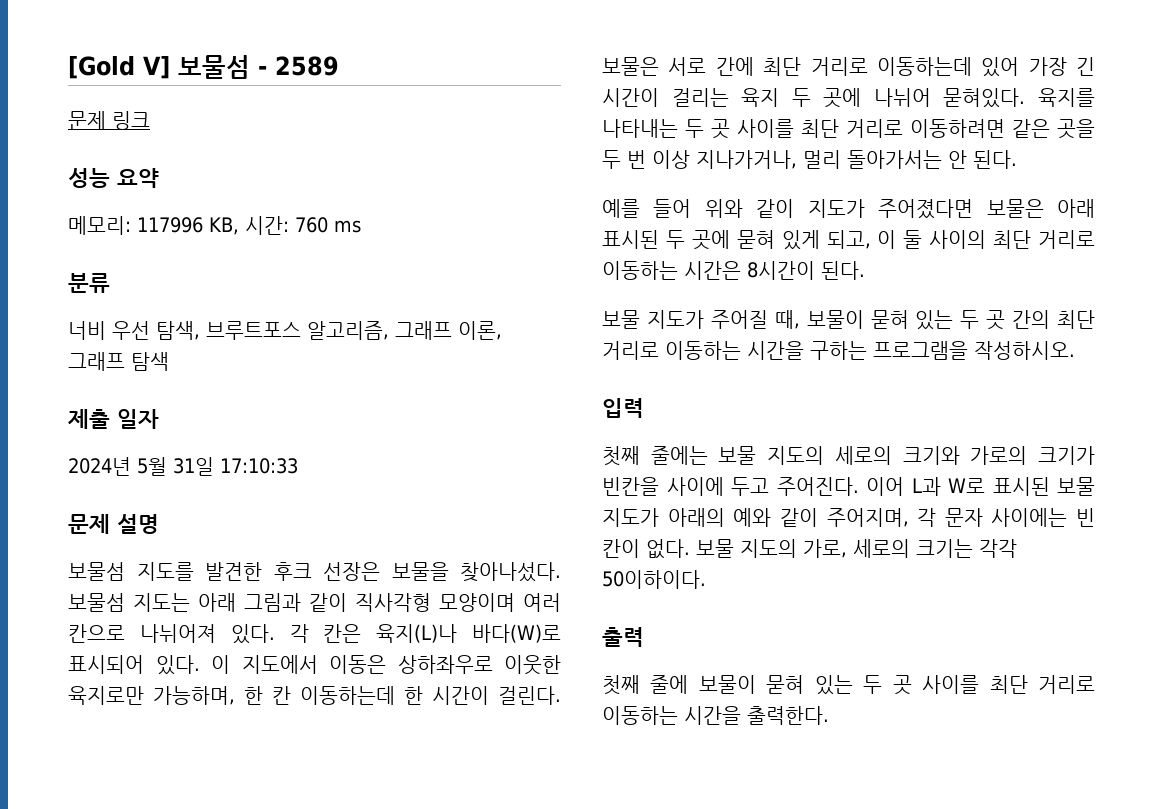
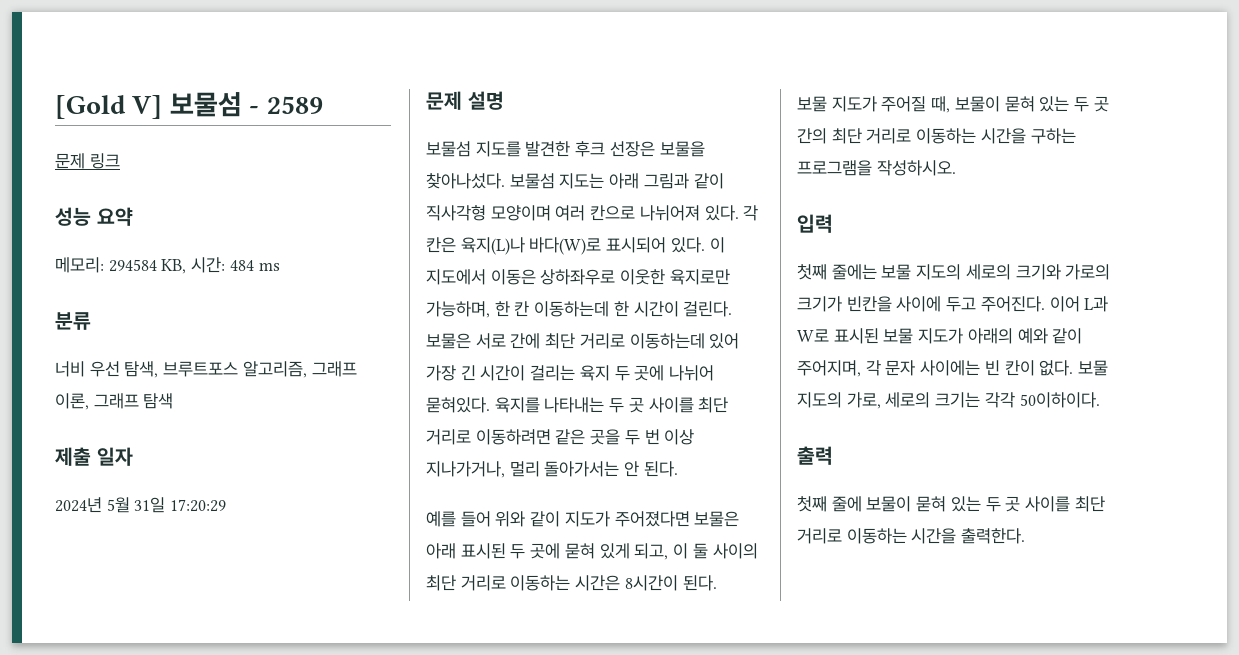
- 메모리: 117996 KB, 시간: 760 ms
+ 메모리: 294584 KB, 시간: 484 ms
- 2024년 5월 31일 17:10:33
+ 2024년 5월 31일 17:20:29

